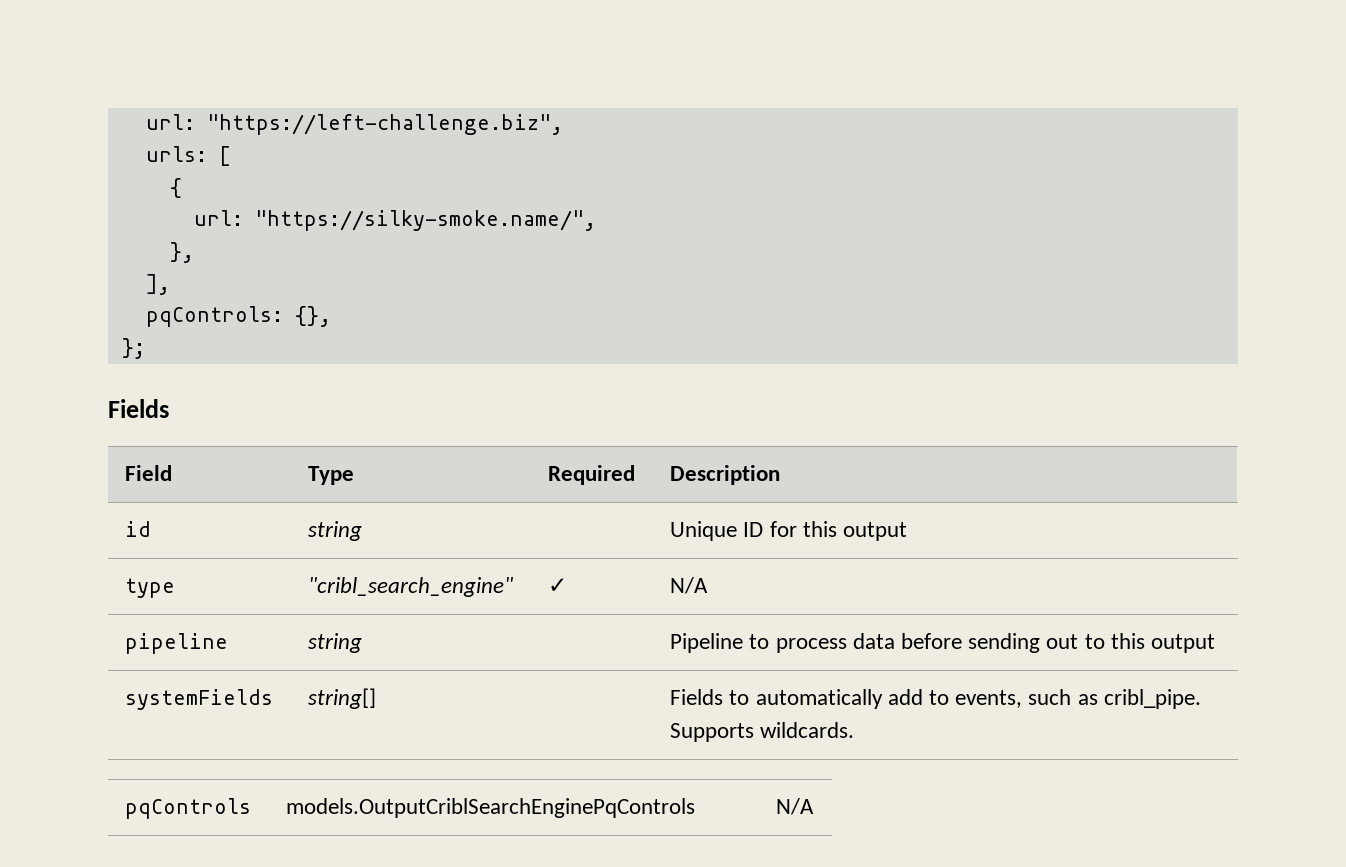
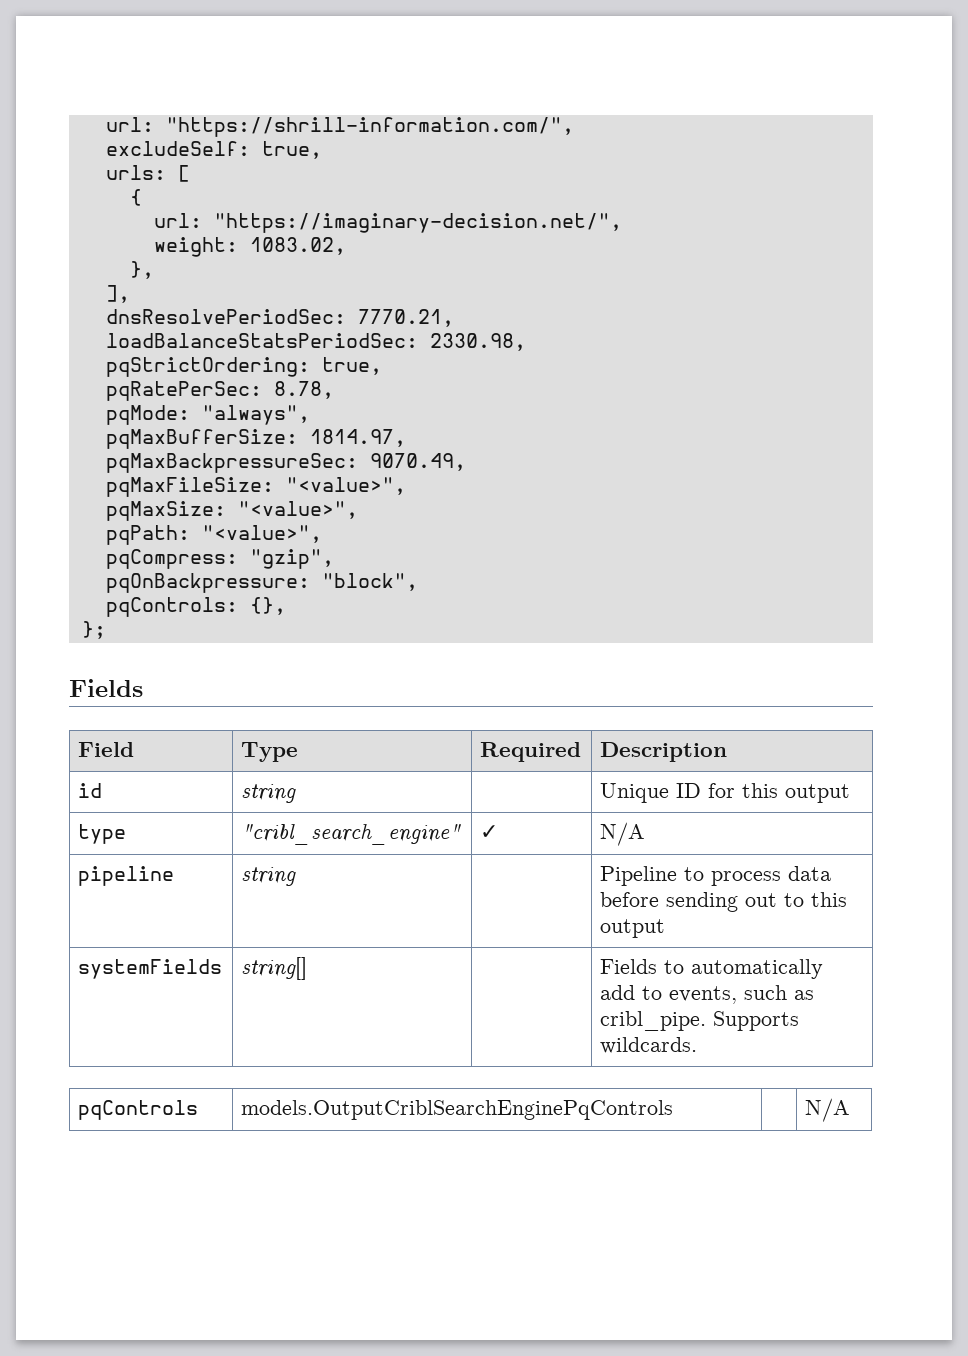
- url: "https://left-challenge.biz",
+ url: "https://shrill-information.com/",
+ excludeSelf: true,
- url: "https://silky-smoke.name/",
+ url: "https://imaginary-decision.net/",
+ weight: 1083.02,
+ dnsResolvePeriodSec: 7770.21,
+ loadBalanceStatsPeriodSec: 2330.98,
+ pqStrictOrdering: true,
+ pqRatePerSec: 8.78,
+ pqMode: "always",
+ pqMaxBufferSize: 1814.97,
+ pqMaxBackpressureSec: 9070.49,
+ pqMaxFileSize: "<value>",
+ pqMaxSize: "<value>",
+ pqPath: "<value>",
+ pqCompress: "gzip",
+ pqOnBackpressure: "block",

